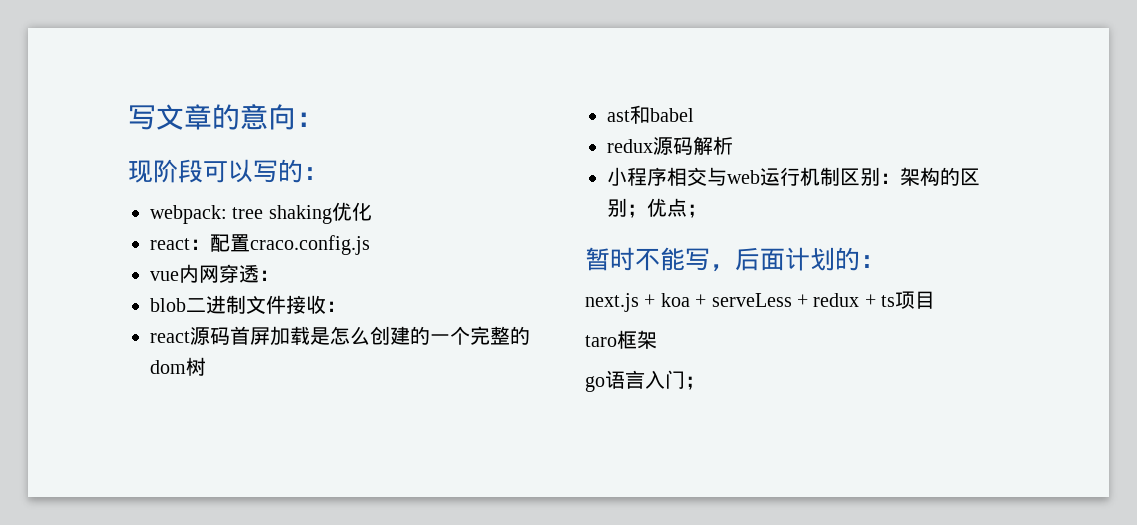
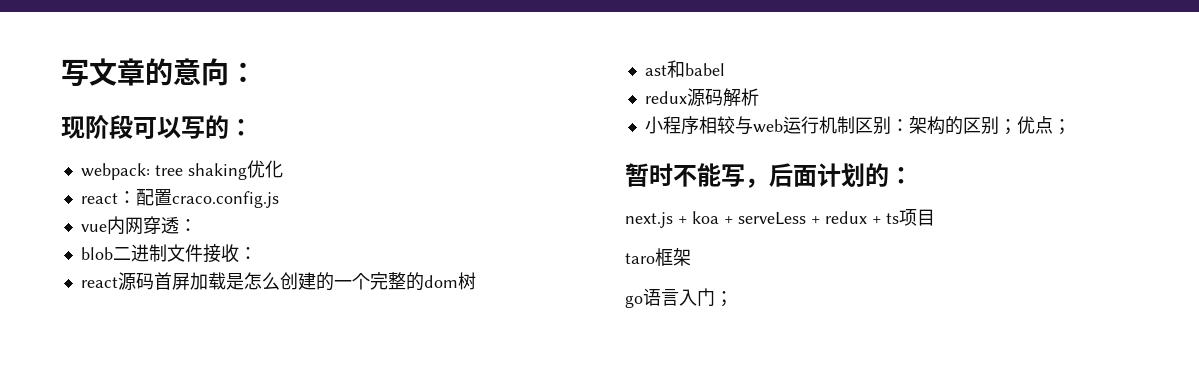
- 小程序相交与web运行机制区别：架构的区别；优点；
+ 小程序相较与web运行机制区别：架构的区别；优点；

